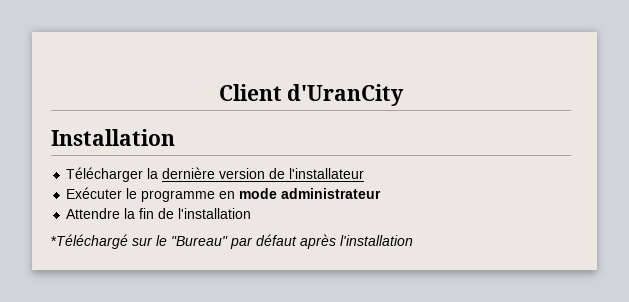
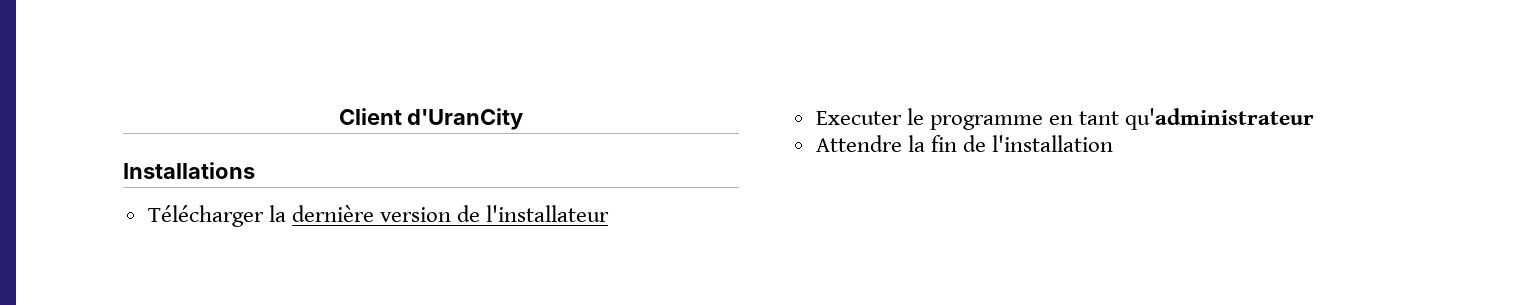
- Installation
+ Installations
- Exécuter le programme en mode administrateur
+ Executer le programme en tant qu'administrateur
- *Téléchargé sur le "Bureau" par défaut après l'installation

